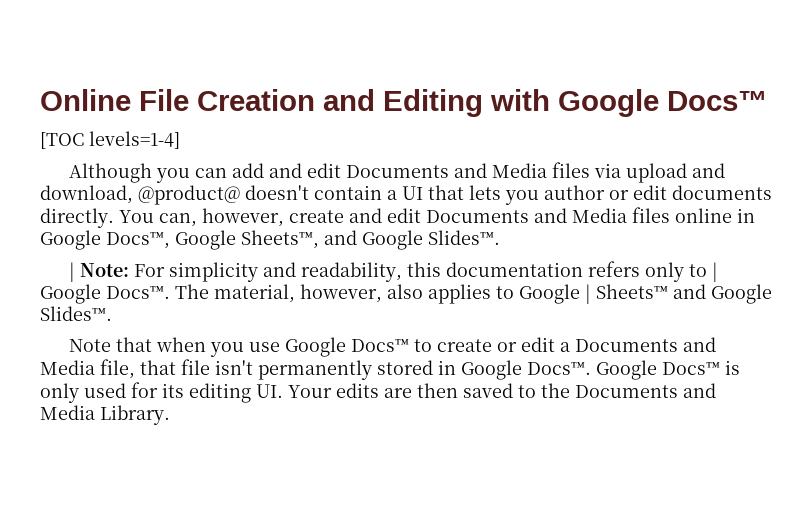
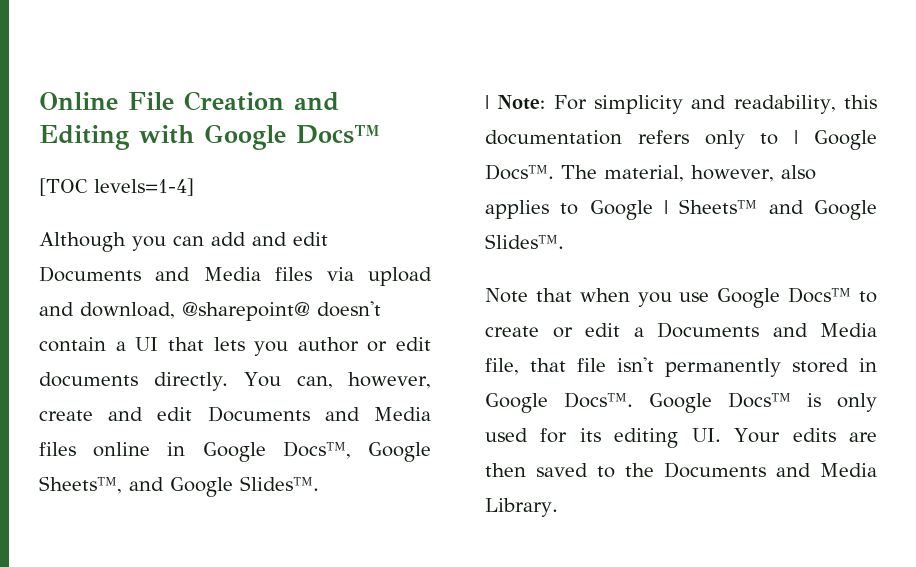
- Although you can add and edit Documents and Media files via upload and download, @product@ doesn't contain a UI that lets you author or edit documents directly.
+ Although you can add and edit Documents and Media files via upload and download, @sharepoint@ doesn't contain a UI that lets you author or edit documents directly.

